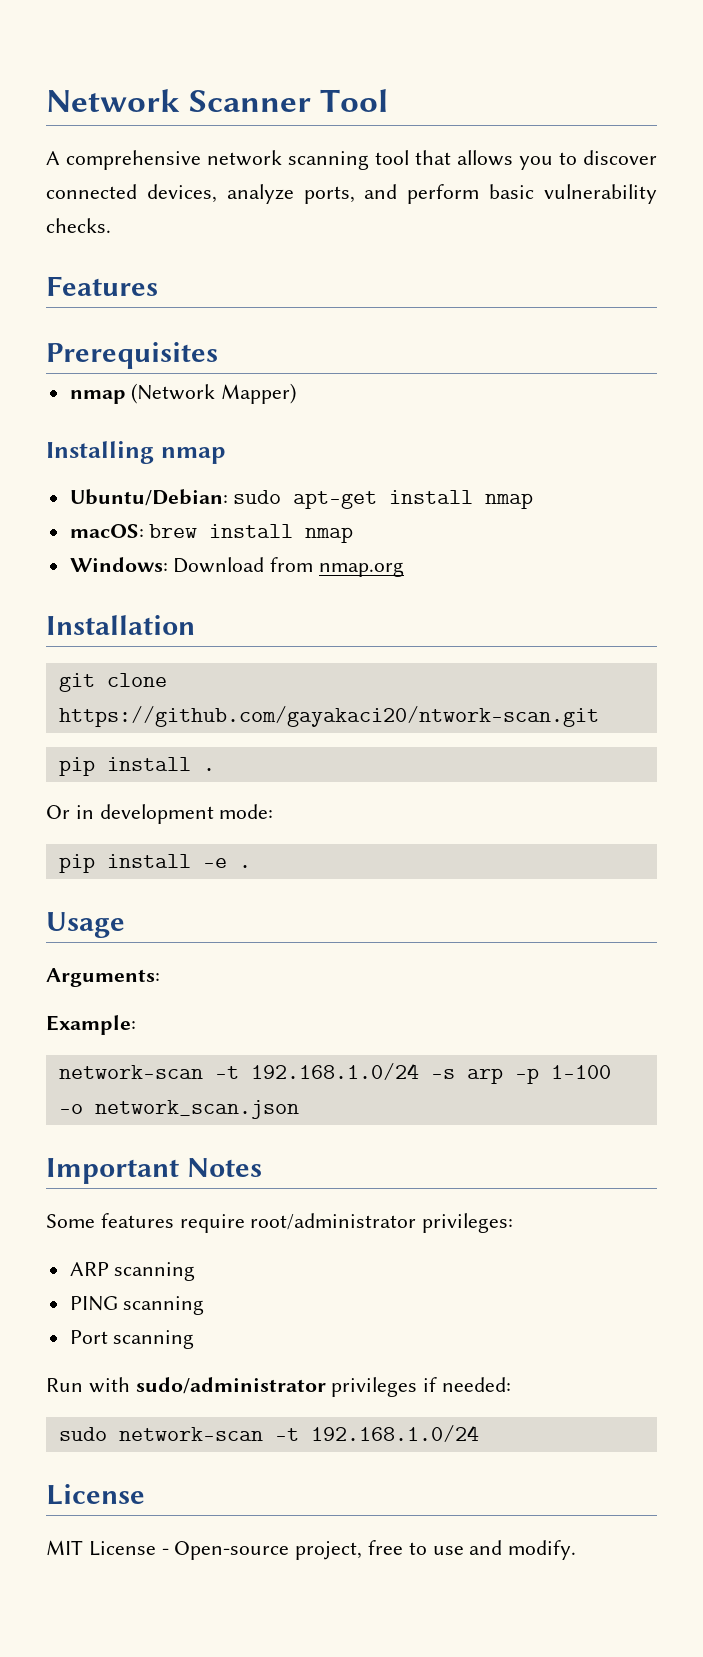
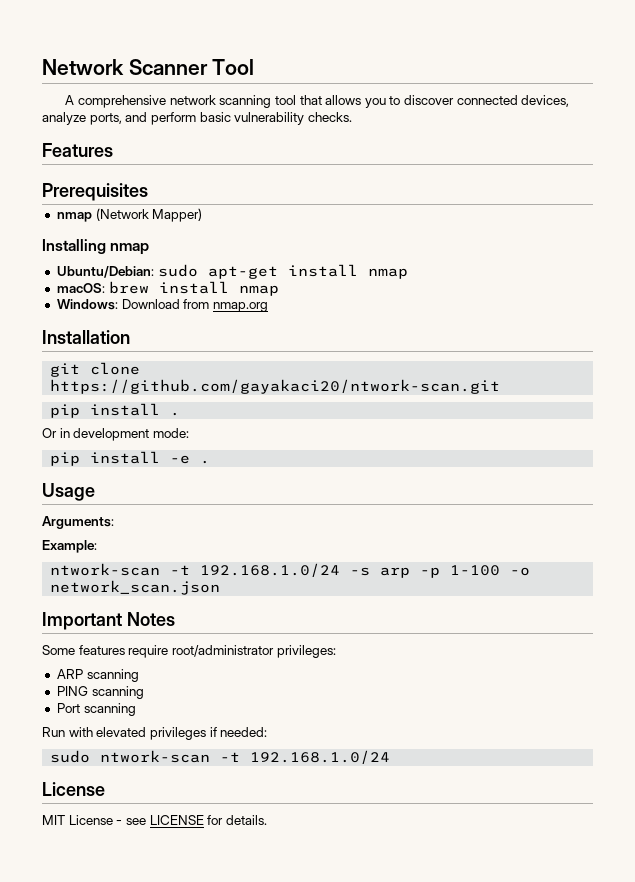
- network-scan -t 192.168.1.0/24 -s arp -p 1-100 -o network_scan.json
+ ntwork-scan -t 192.168.1.0/24 -s arp -p 1-100 -o network_scan.json
- Run with sudo/administrator privileges if needed:
+ Run with elevated privileges if needed:
- sudo network-scan -t 192.168.1.0/24
+ sudo ntwork-scan -t 192.168.1.0/24
- MIT License - Open-source project, free to use and modify.
+ MIT License - see LICENSE for details.

